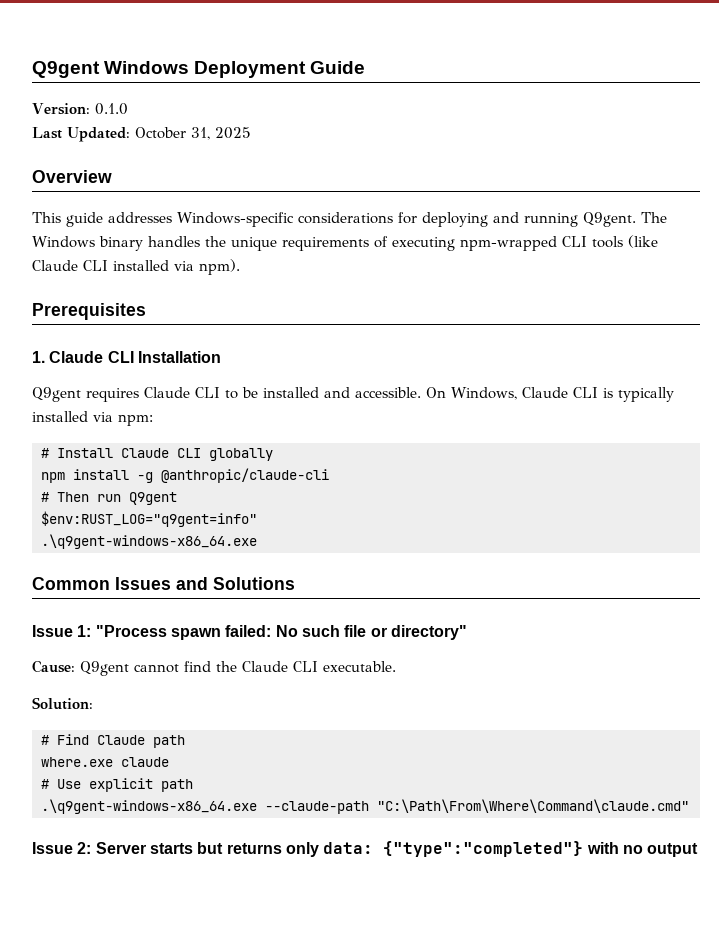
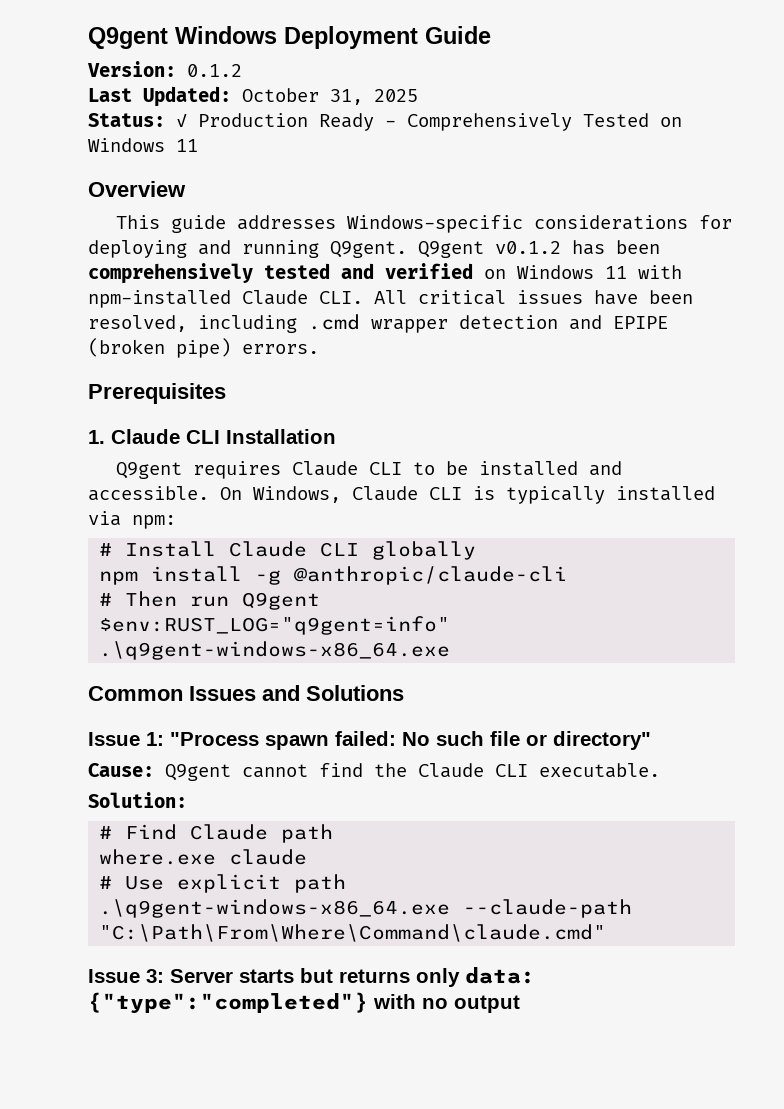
- Version: 0.1.0
+ Version: 0.1.2
+ Status: ✓ Production Ready - Comprehensively Tested on Windows 11
- The Windows binary handles the unique requirements of executing npm-wrapped CLI tools (like Claude CLI installed via npm).
+ Q9gent v0.1.2 has been comprehensively tested and verified on Windows 11 with npm-installed Claude CLI. All critical issues have been resolved, including .cmd wrapper detection and EPIPE (broken pipe) errors.
- Issue 2: Server starts but returns only data: {"type":"completed"} with no output
+ Issue 3: Server starts but returns only data: {"type":"completed"} with no output

